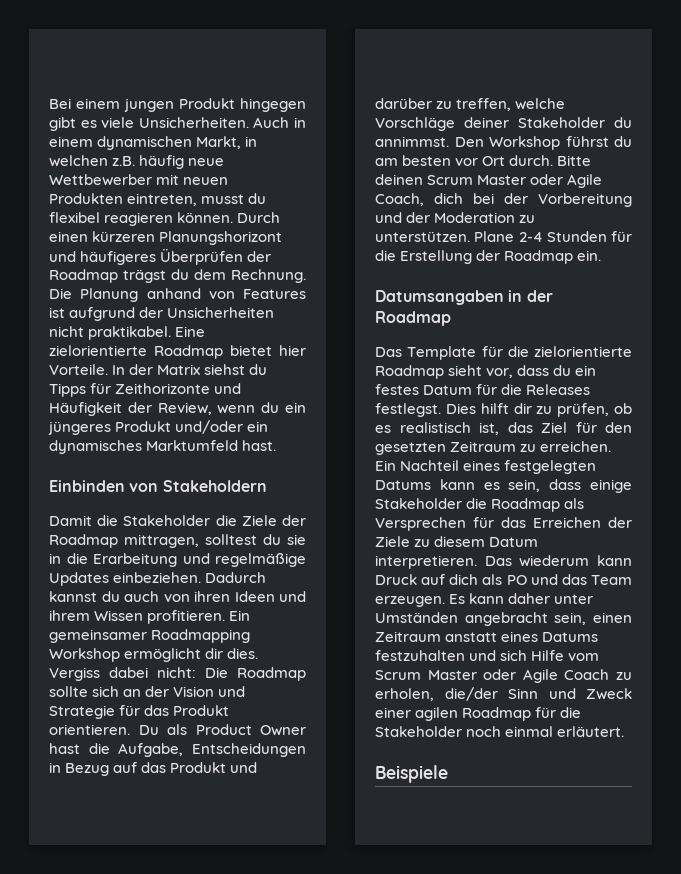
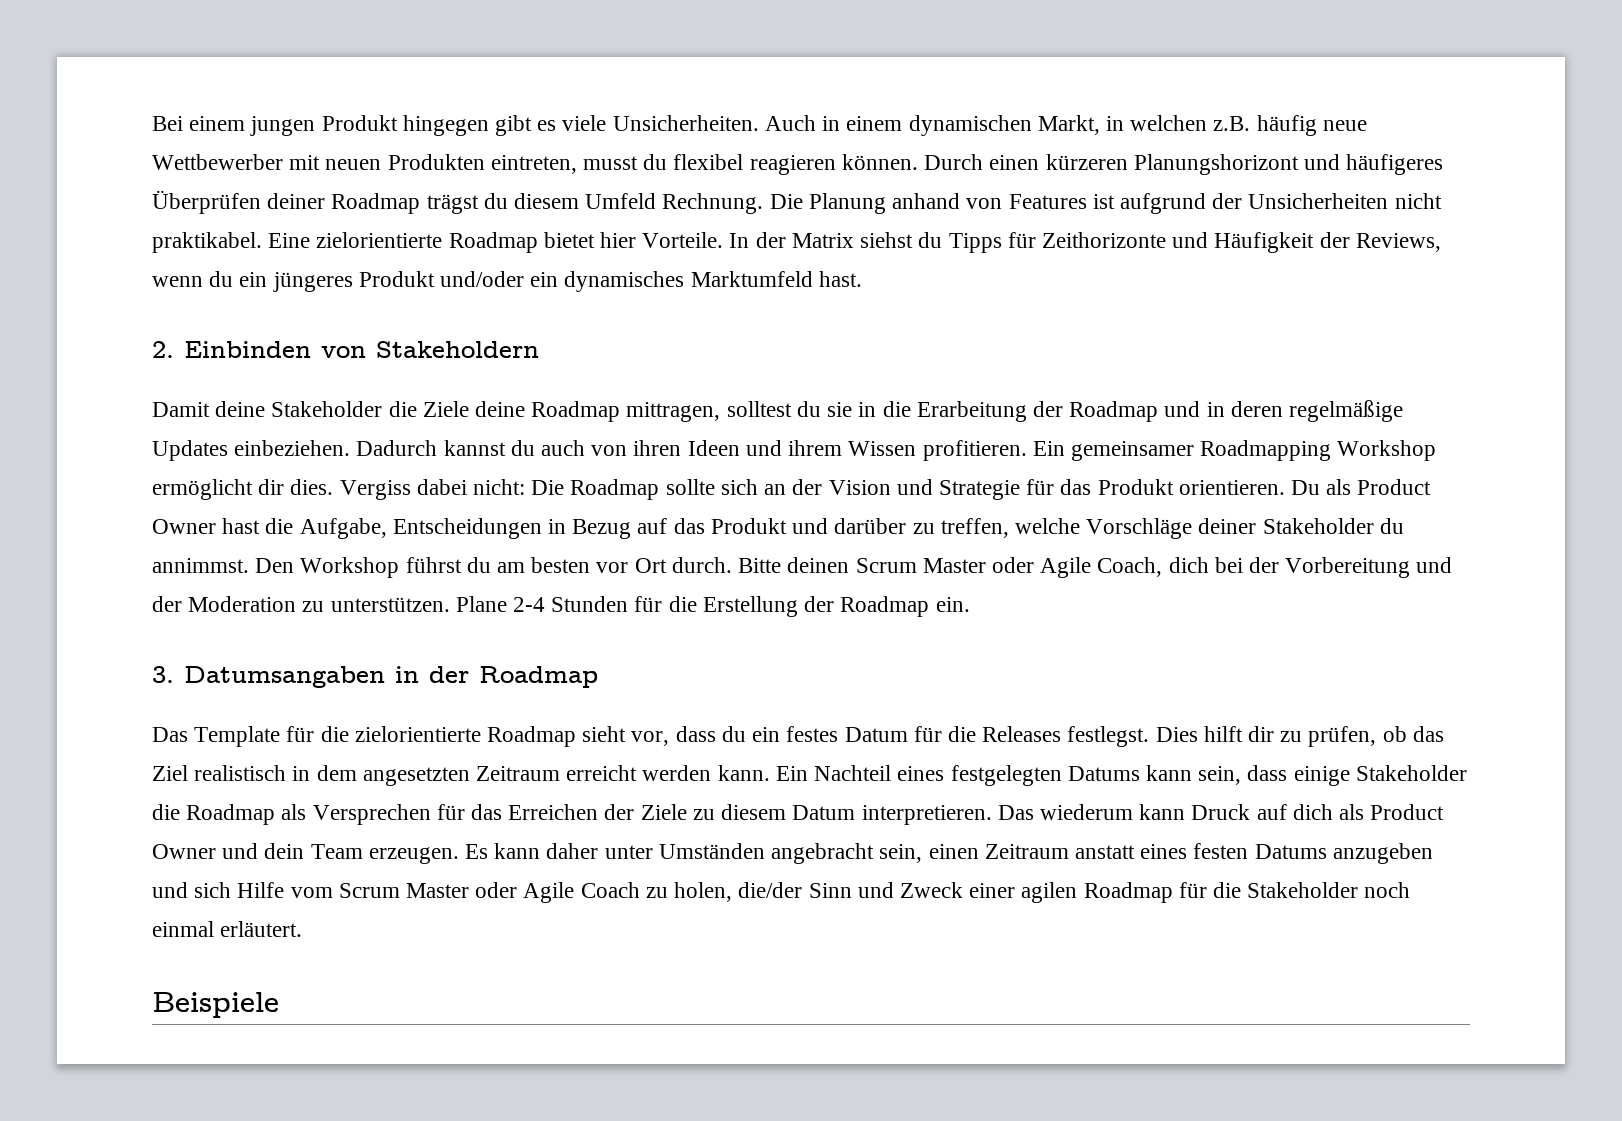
- Durch einen kürzeren Planungshorizont und häufigeres Überprüfen der Roadmap trägst du dem Rechnung.
+ Durch einen kürzeren Planungshorizont und häufigeres Überprüfen deiner Roadmap trägst du diesem Umfeld Rechnung.
- In der Matrix siehst du Tipps für Zeithorizonte und Häufigkeit der Review, wenn du ein jüngeres Produkt und/oder ein dynamisches Marktumfeld hast.
+ In der Matrix siehst du Tipps für Zeithorizonte und Häufigkeit der Reviews, wenn du ein jüngeres Produkt und/oder ein dynamisches Marktumfeld hast.
- Einbinden von Stakeholdern
+ 2. Einbinden von Stakeholdern
- Damit die Stakeholder die Ziele der Roadmap mittragen, solltest du sie in die Erarbeitung und regelmäßige Updates einbeziehen.
+ Damit deine Stakeholder die Ziele deine Roadmap mittragen, solltest du sie in die Erarbeitung der Roadmap und in deren regelmäßige Updates einbeziehen.
- Datumsangaben in der Roadmap
+ 3. Datumsangaben in der Roadmap
- Dies hilft dir zu prüfen, ob es realistisch ist, das Ziel für den gesetzten Zeitraum zu erreichen.
+ Dies hilft dir zu prüfen, ob das Ziel realistisch in dem angesetzten Zeitraum erreicht werden kann.
- Ein Nachteil eines festgelegten Datums kann es sein, dass einige Stakeholder die Roadmap als Versprechen für das Erreichen der Ziele zu diesem Datum interpretieren.
+ Ein Nachteil eines festgelegten Datums kann sein, dass einige Stakeholder die Roadmap als Versprechen für das Erreichen der Ziele zu diesem Datum interpretieren.
- Das wiederum kann Druck auf dich als PO und das Team erzeugen.
+ Das wiederum kann Druck auf dich als Product Owner und dein Team erzeugen.
- Es kann daher unter Umständen angebracht sein, einen Zeitraum anstatt eines Datums festzuhalten und sich Hilfe vom Scrum Master oder Agile Coach zu erholen, die/der Sinn und Zweck einer agilen Roadmap für die Stakeholder noch einmal erläutert.
+ Es kann daher unter Umständen angebracht sein, einen Zeitraum anstatt eines festen Datums anzugeben und sich Hilfe vom Scrum Master oder Agile Coach zu holen, die/der Sinn und Zweck einer agilen Roadmap für die Stakeholder noch einmal erläutert.

